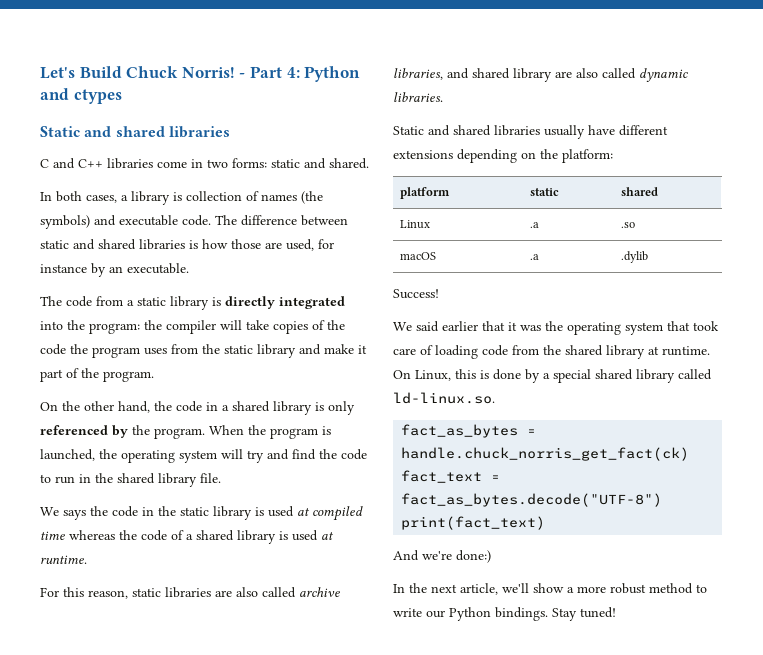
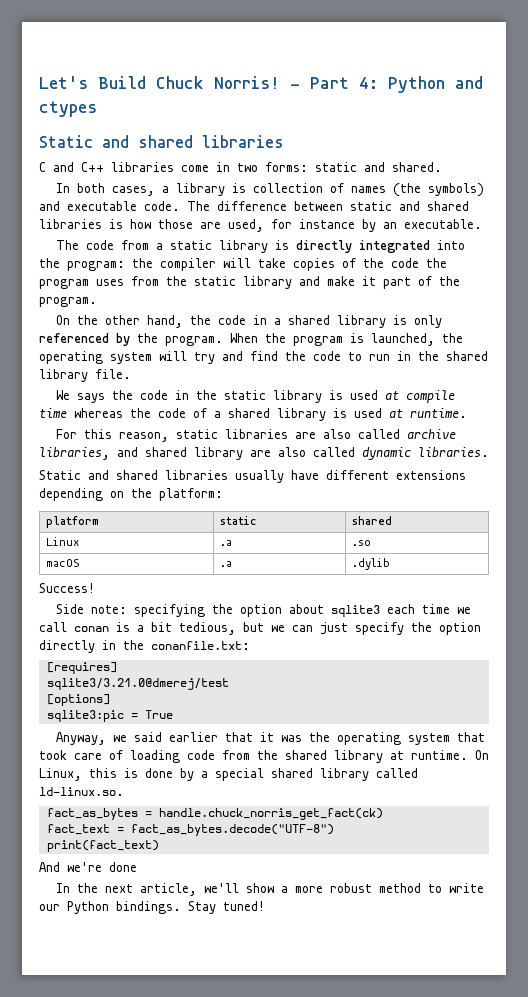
- We says the code in the static library is used at compiled time whereas the code of a shared library is used at runtime.
+ We says the code in the static library is used at compile time whereas the code of a shared library is used at runtime.
- We said earlier that it was the operating system that took care of loading code from the shared library at runtime.
+ Side note: specifying the option about sqlite3 each time we call conan is a bit tedious, but we can just specify the option directly in the conanfile.txt:
+ [requires]
+ sqlite3/3.21.0@dmerej/test
+ [options]
+ sqlite3:pic = True
+ Anyway, we said earlier that it was the operating system that took care of loading code from the shared library at runtime.
- And we're done:)
+ And we're done

